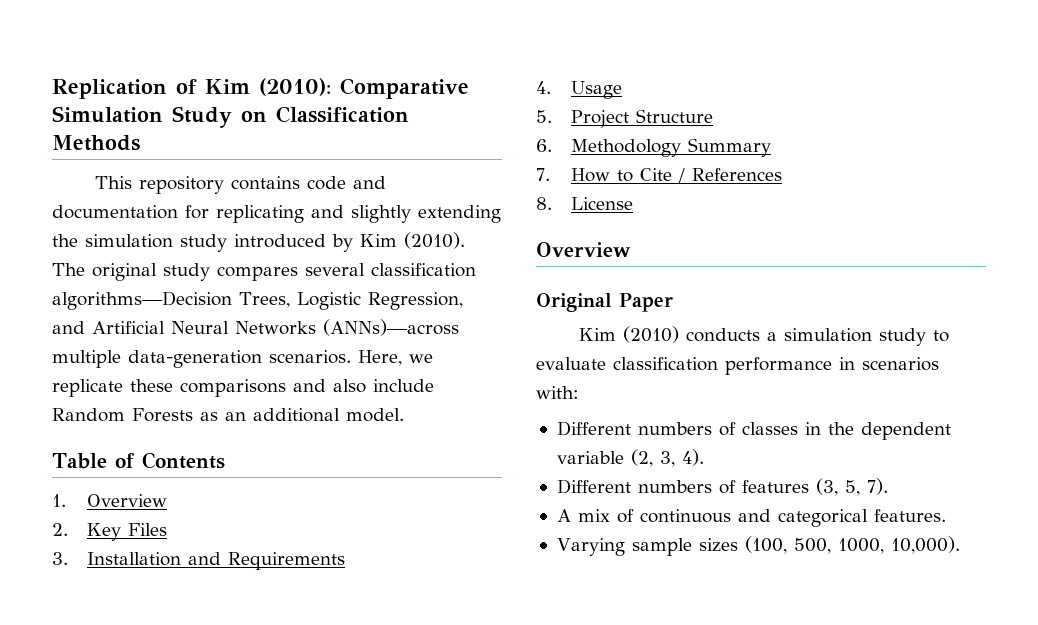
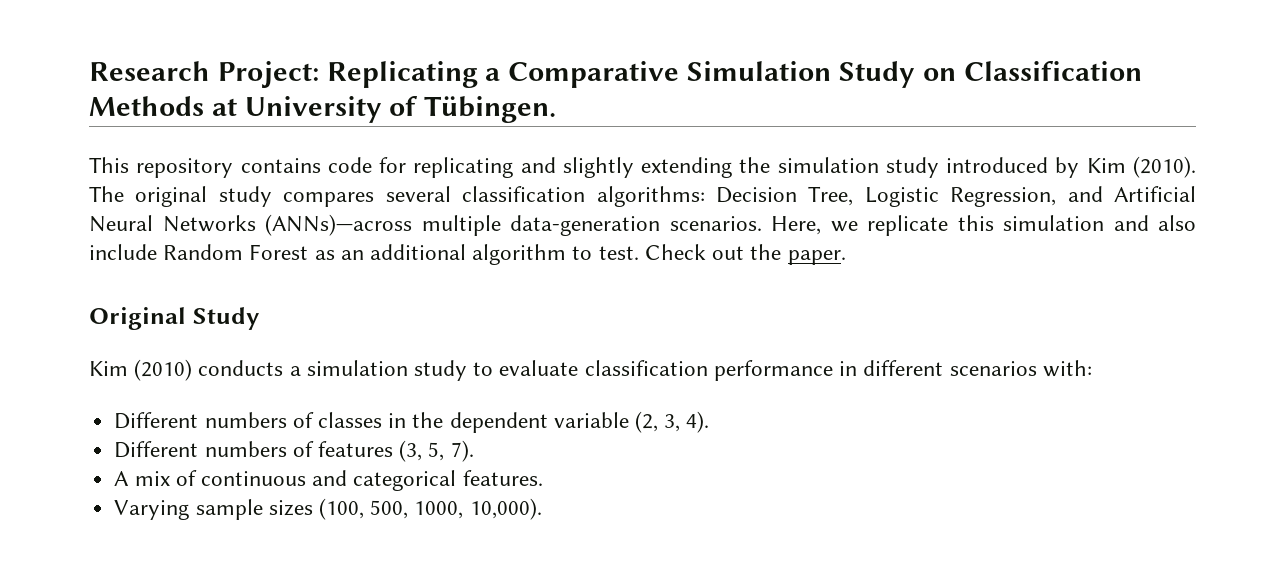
- Replication of Kim (2010): Comparative Simulation Study on Classification Methods
+ Research Project: Replicating a Comparative Simulation Study on Classification Methods at University of Tübingen.
- This repository contains code and documentation for replicating and slightly extending the simulation study introduced by Kim (2010).
+ This repository contains code for replicating and slightly extending the simulation study introduced by Kim (2010).
- The original study compares several classification algorithms—Decision Trees, Logistic Regression, and Artificial Neural Networks (ANNs)—across multiple data-generation scenarios.
+ The original study compares several classification algorithms: Decision Tree, Logistic Regression, and Artificial Neural Networks (ANNs)—across multiple data-generation scenarios.
- Here, we replicate these comparisons and also include Random Forests as an additional model.
- Table of Contents
- 1. Overview
- 2. Key Files
- 3. Installation and Requirements
- 4. Usage
- 5. Project Structure
- 6. Methodology Summary
- 7. How to Cite / References
- 8. License
- Overview
+ Here, we replicate this simulation and also include Random Forest as an additional algorithm to test. Check out the paper.
- Original Paper
+ Original Study
- Kim (2010) conducts a simulation study to evaluate classification performance in scenarios with:
+ Kim (2010) conducts a simulation study to evaluate classification performance in different scenarios with:

